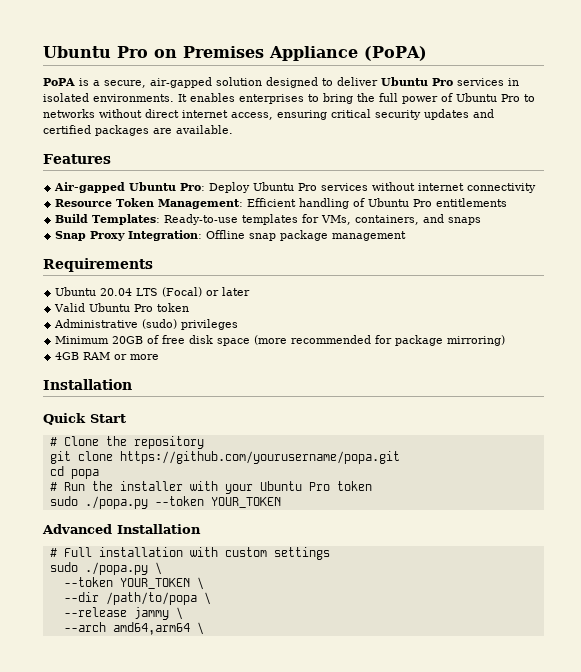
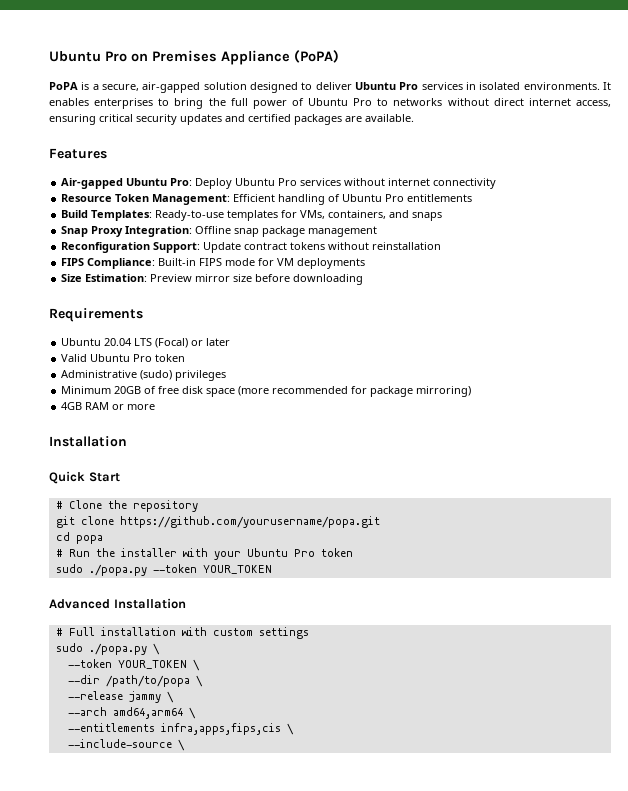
+ Reconfiguration Support: Update contract tokens without reinstallation
+ FIPS Compliance: Built-in FIPS mode for VM deployments
+ Size Estimation: Preview mirror size before downloading
+ --entitlements infra,apps,fips,cis \
+ --include-source \

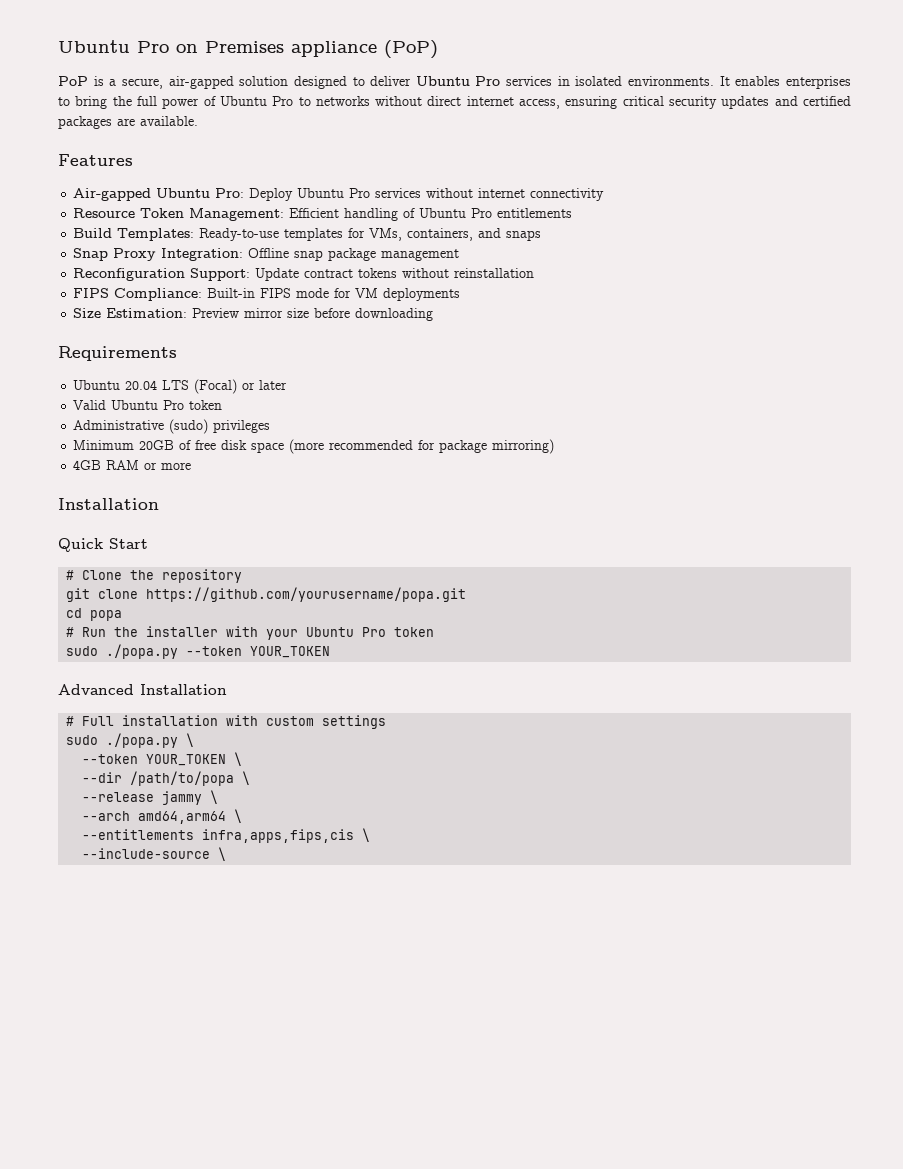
- Ubuntu Pro on Premises Appliance (PoPA)
- PoPA is a secure, air-gapped solution designed to deliver Ubuntu Pro services in isolated environments.
+ Ubuntu Pro on Premises appliance (PoP)
+ PoP is a secure, air-gapped solution designed to deliver Ubuntu Pro services in isolated environments.

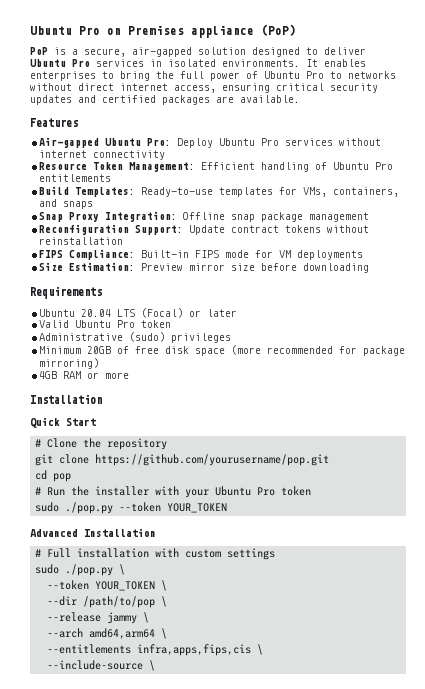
- git clone https://github.com/yourusername/popa.git
+ git clone https://github.com/yourusername/pop.git
- cd popa
+ cd pop
- sudo ./popa.py --token YOUR_TOKEN
+ sudo ./pop.py --token YOUR_TOKEN
- sudo ./popa.py \
+ sudo ./pop.py \
- --dir /path/to/popa \
+ --dir /path/to/pop \

